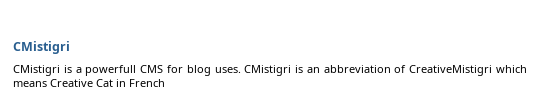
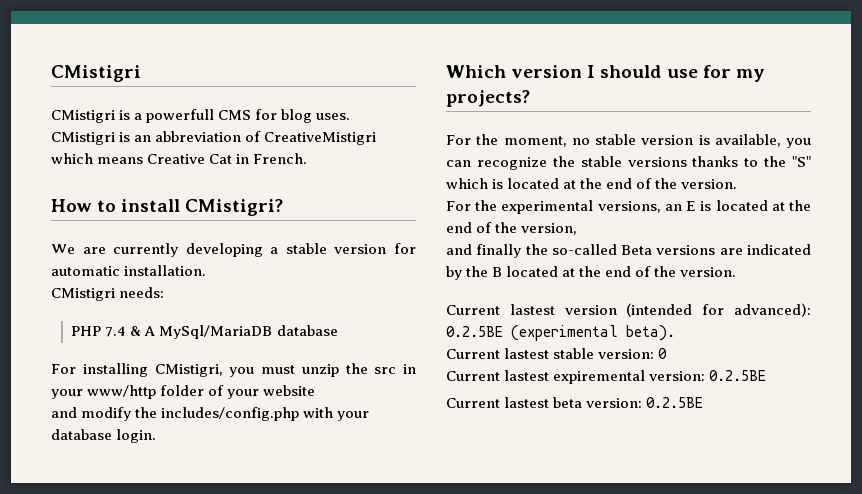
- CMistigri is an abbreviation of CreativeMistigri which means Creative Cat in French
+ CMistigri is an abbreviation of CreativeMistigri which means Creative Cat in French.
+ How to install CMistigri?
+ We are currently developing a stable version for automatic installation.
+ CMistigri needs:
+ PHP 7.4 & A MySql/MariaDB database
+ For installing CMistigri, you must unzip the src in your www/http folder of your website
+ and modify the includes/config.php with your database login.
+ Which version I should use for my projects?
+ For the moment, no stable version is available, you can recognize the stable versions thanks to the "S" which is located at the end of the version.
+ For the experimental versions, an E is located at the end of the version,
+ and finally the so-called Beta versions are indicated by the B located at the end of the version.
+ Current lastest version (intended for advanced): 0.2.5BE (experimental beta).
+ Current lastest stable version: 0
+ Current lastest expiremental version: 0.2.5BE
+ Current lastest beta version: 0.2.5BE

